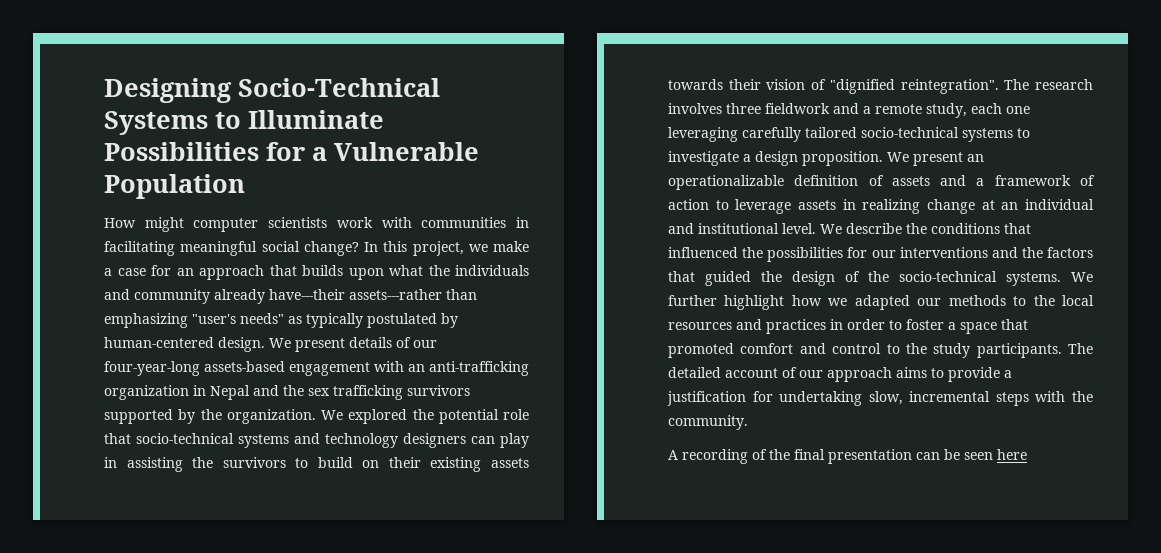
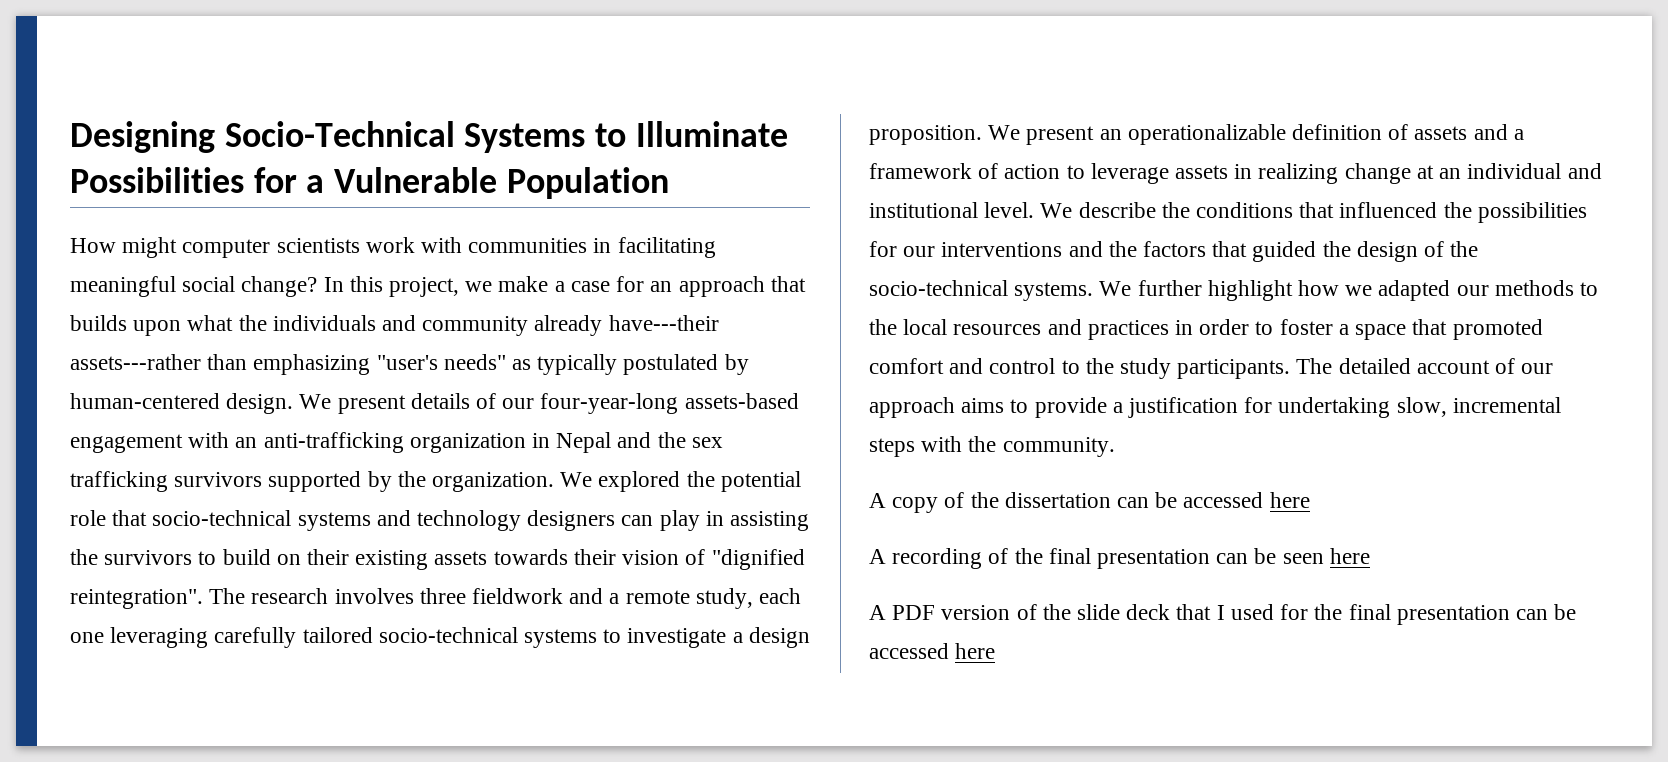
+ A copy of the dissertation can be accessed here
+ A PDF version of the slide deck that I used for the final presentation can be accessed here

